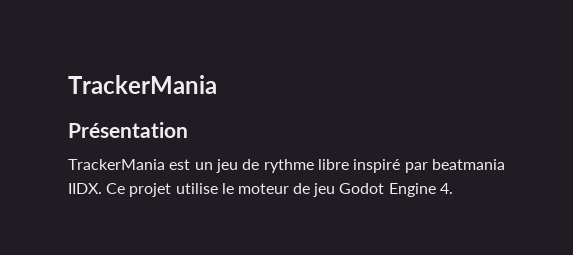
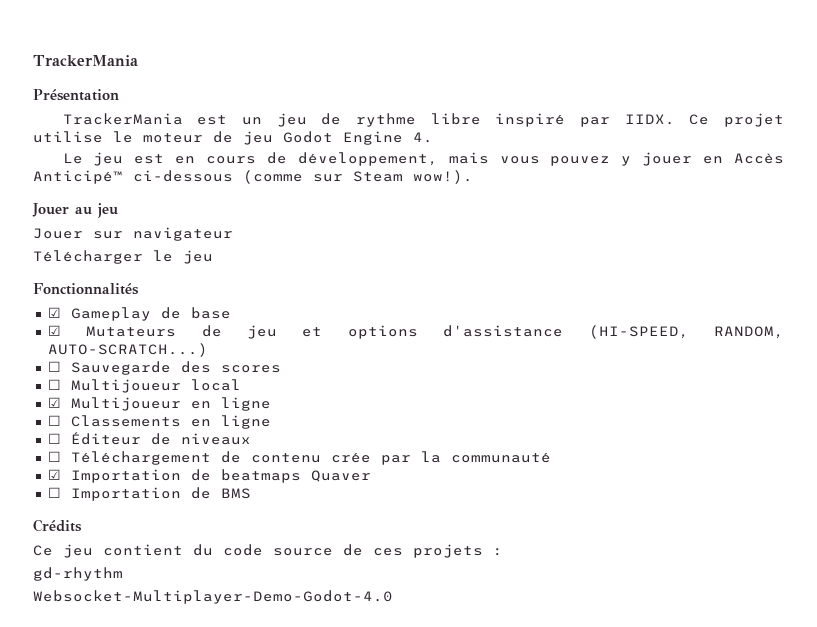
- TrackerMania est un jeu de rythme libre inspiré par beatmania IIDX.
+ TrackerMania est un jeu de rythme libre inspiré par IIDX.
+ Le jeu est en cours de développement, mais vous pouvez y jouer en Accès Anticipé™ ci-dessous (comme sur Steam wow!).
+ Jouer au jeu
+ Jouer sur navigateur
+ Télécharger le jeu
+ Fonctionnalités
+ ☑ Gameplay de base
+ ☑ Mutateurs de jeu et options d'assistance (HI-SPEED, RANDOM, AUTO-SCRATCH...)
+ ☐ Sauvegarde des scores
+ ☐ Multijoueur local
+ ☑ Multijoueur en ligne
+ ☐ Classements en ligne
+ ☐ Éditeur de niveaux
+ ☐ Téléchargement de contenu crée par la communauté
+ ☑ Importation de beatmaps Quaver
+ ☐ Importation de BMS
+ Crédits
+ Ce jeu contient du code source de ces projets :
+ gd-rhythm
+ Websocket-Multiplayer-Demo-Godot-4.0

